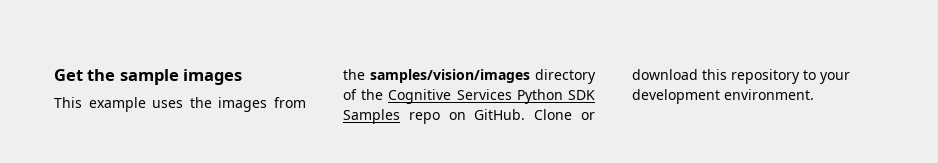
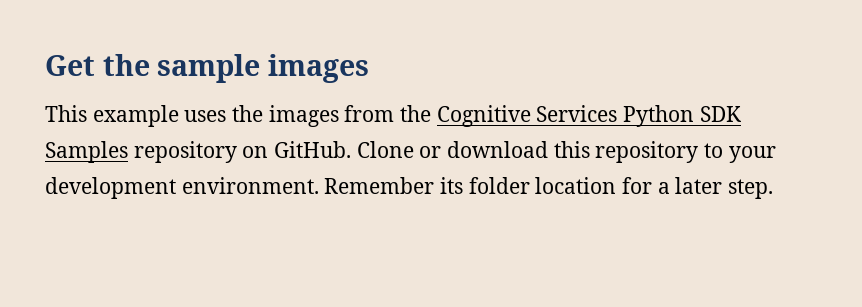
- This example uses the images from the samples/vision/images directory of the Cognitive Services Python SDK Samples repo on GitHub.
+ This example uses the images from the Cognitive Services Python SDK Samples repository on GitHub.
+ Remember its folder location for a later step.

